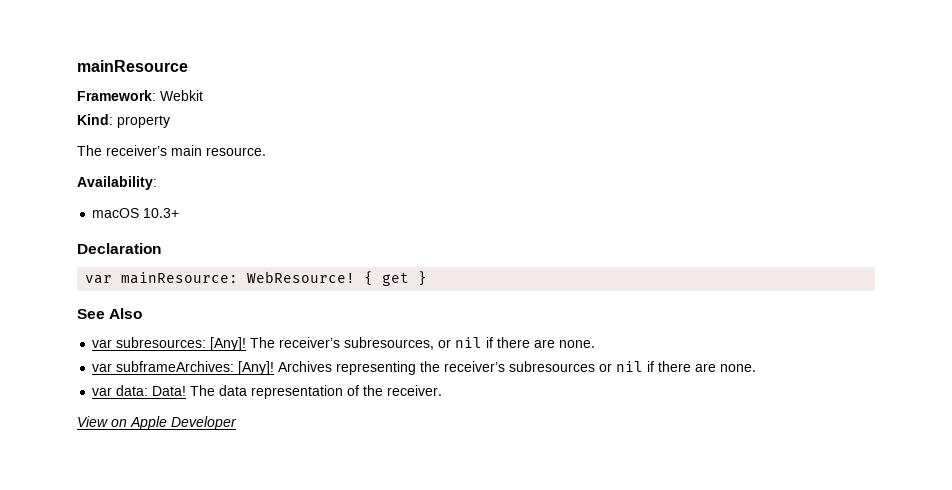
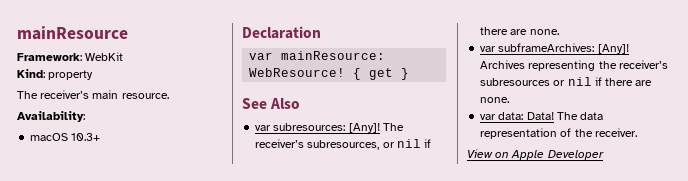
- Framework: Webkit
+ Framework: WebKit

